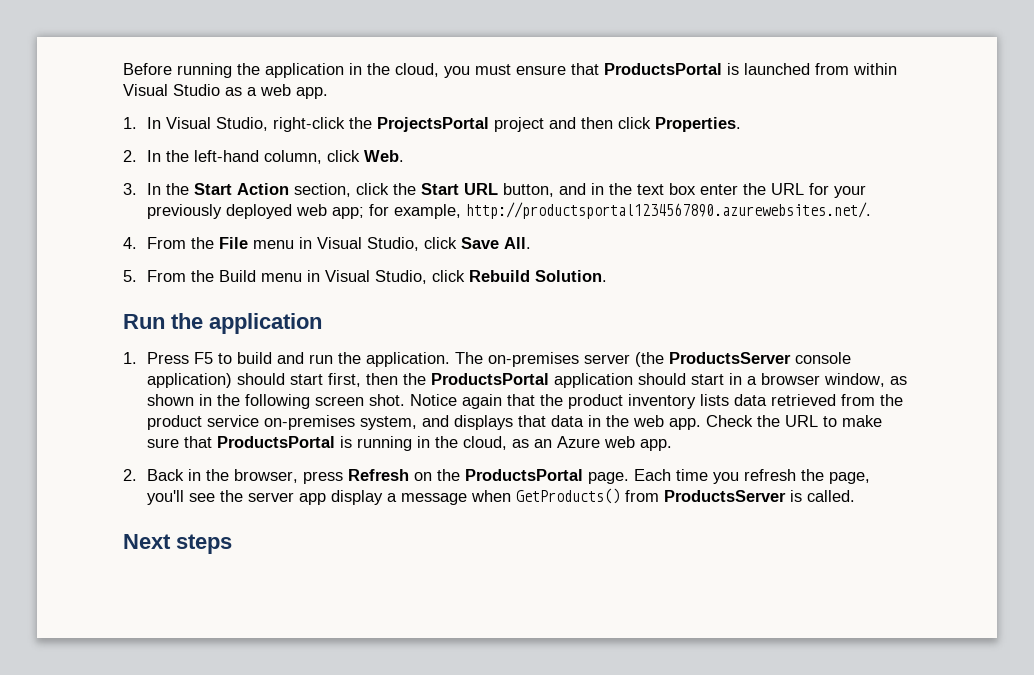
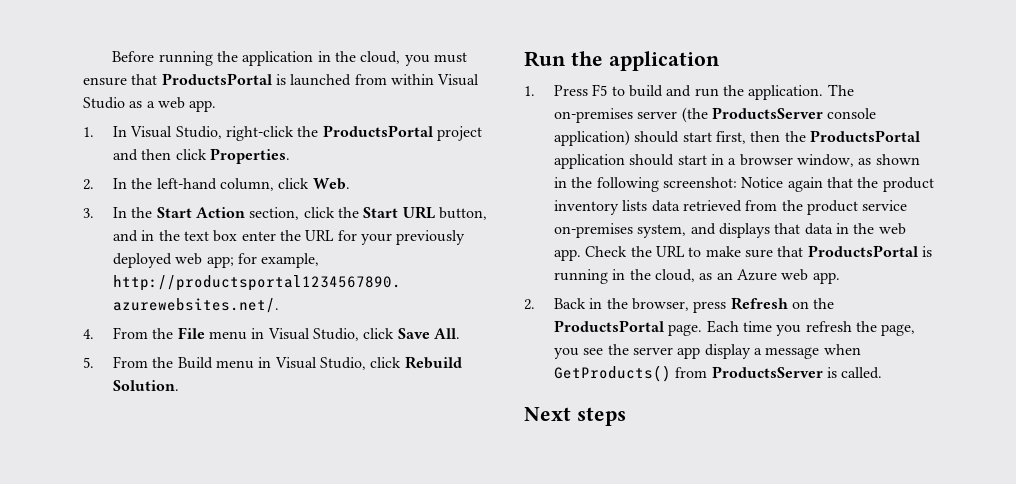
- 1. In Visual Studio, right-click the ProjectsPortal project and then click Properties.
+ 1. In Visual Studio, right-click the ProductsPortal project and then click Properties.
- The on-premises server (the ProductsServer console application) should start first, then the ProductsPortal application should start in a browser window, as shown in the following screen shot. Notice again that the product inventory lists data retrieved from the product service on-premises system, and displays that data in the web app.
+ The on-premises server (the ProductsServer console application) should start first, then the ProductsPortal application should start in a browser window, as shown in the following screenshot: Notice again that the product inventory lists data retrieved from the product service on-premises system, and displays that data in the web app.
- Each time you refresh the page, you'll see the server app display a message when GetProducts() from ProductsServer is called.
+ Each time you refresh the page, you see the server app display a message when GetProducts() from ProductsServer is called.

